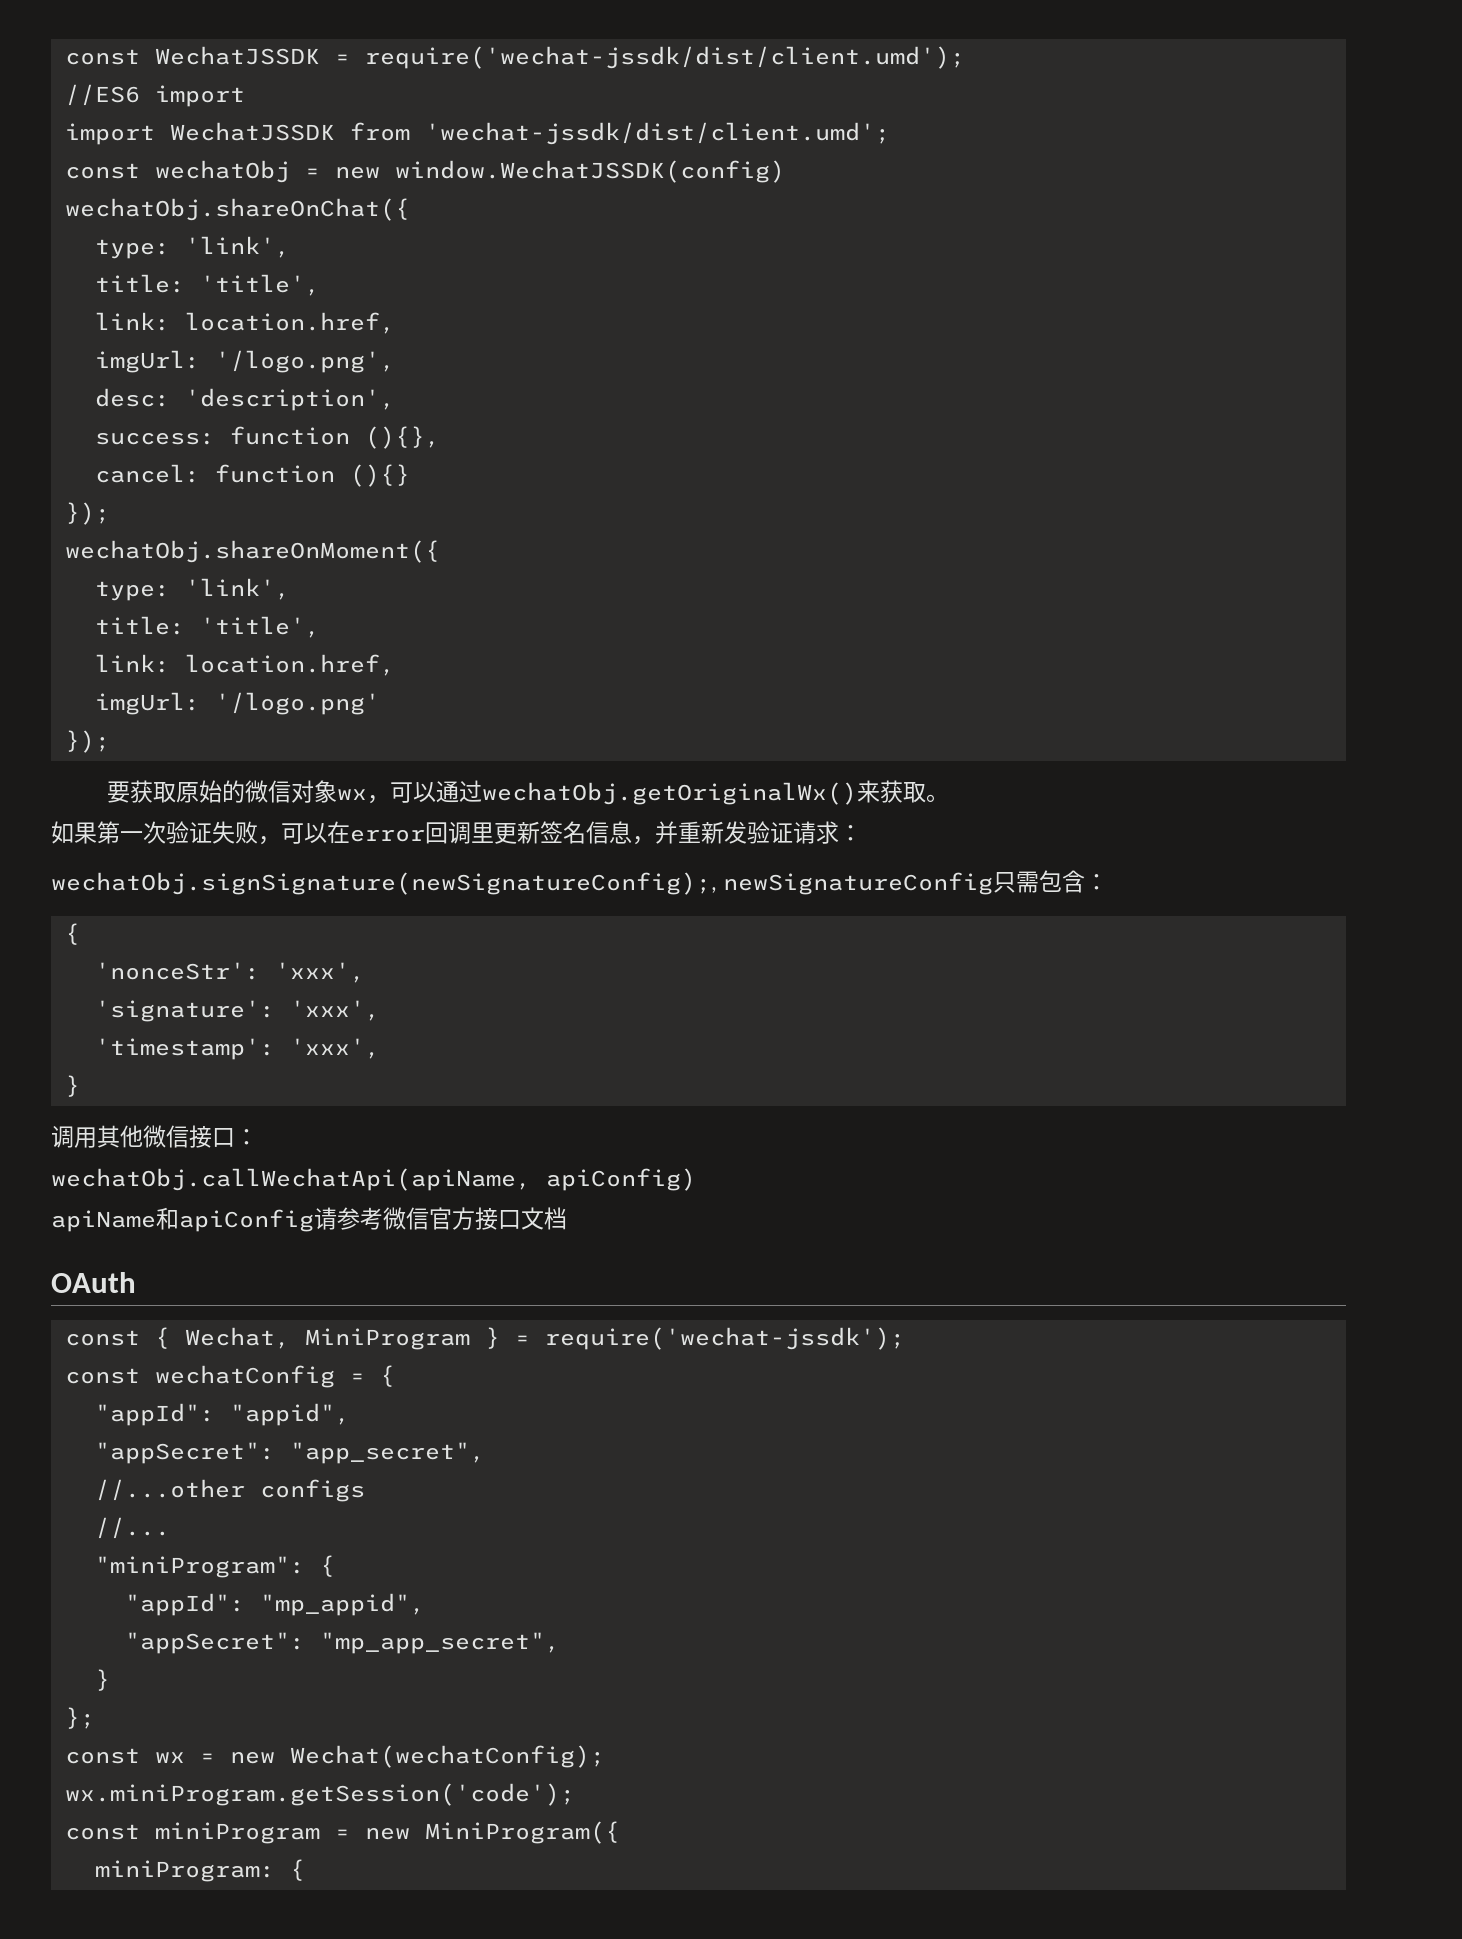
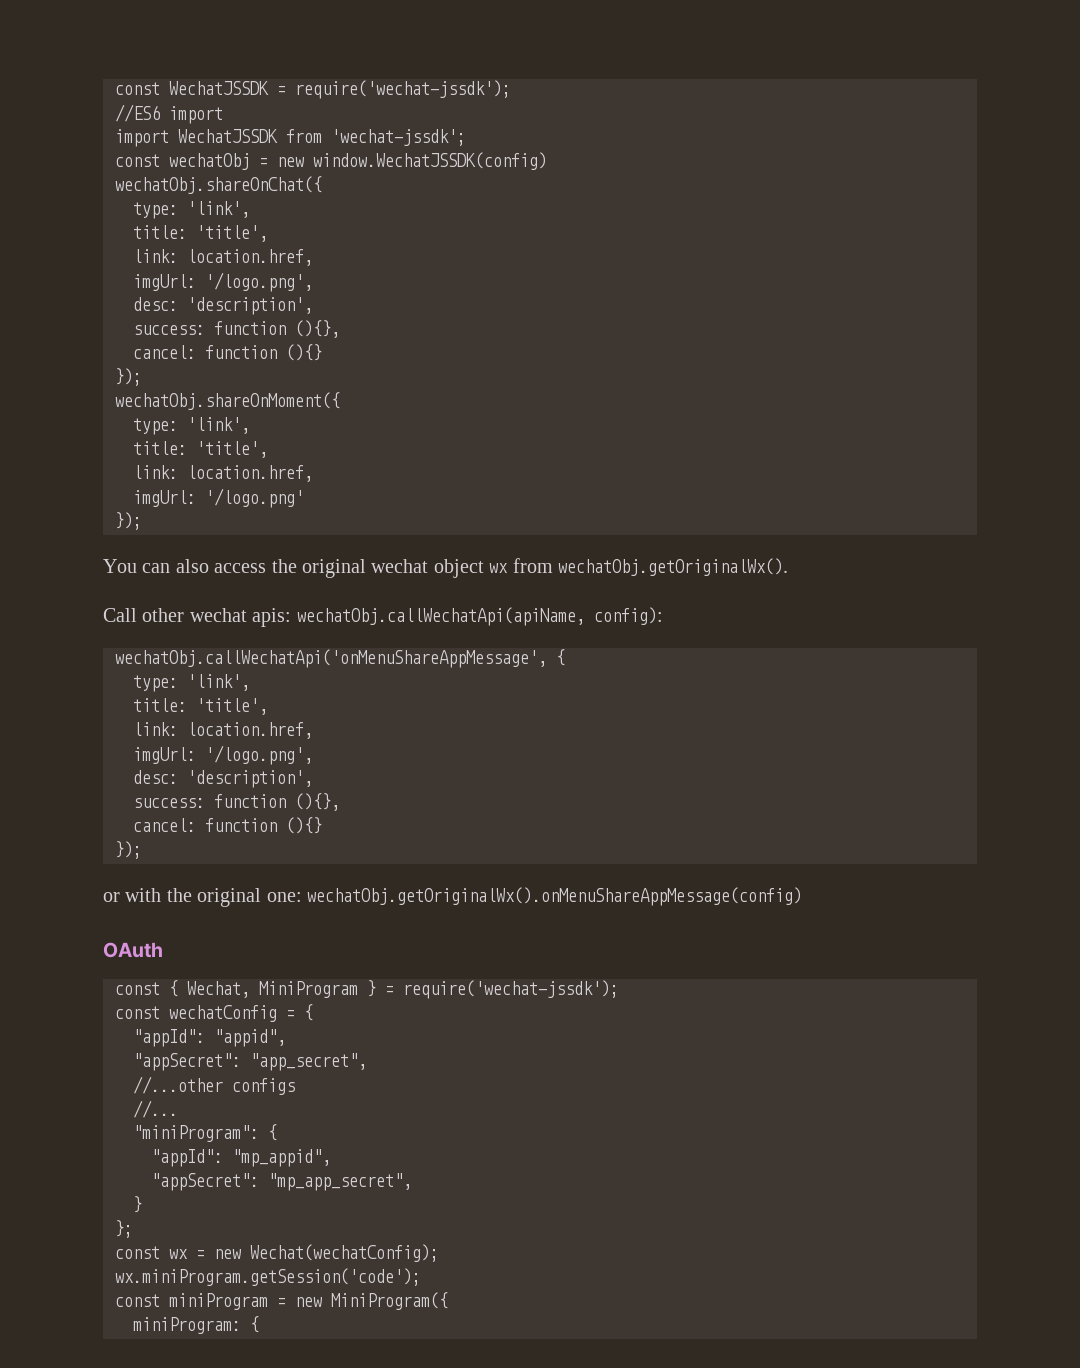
- const WechatJSSDK = require('wechat-jssdk/dist/client.umd');
+ const WechatJSSDK = require('wechat-jssdk');
- import WechatJSSDK from 'wechat-jssdk/dist/client.umd';
+ import WechatJSSDK from 'wechat-jssdk';
- 要获取原始的微信对象wx，可以通过wechatObj.getOriginalWx()来获取。
- 如果第一次验证失败，可以在error回调里更新签名信息，并重新发验证请求：
- wechatObj.signSignature(newSignatureConfig);, newSignatureConfig只需包含：
- {
- 'nonceStr': 'xxx',
- 'signature': 'xxx',
- 'timestamp': 'xxx',
- }
- 调用其他微信接口：
- wechatObj.callWechatApi(apiName, apiConfig)
- apiName和apiConfig请参考微信官方接口文档
+ You can also access the original wechat object wx from wechatObj.getOriginalWx().
+ Call other wechat apis: wechatObj.callWechatApi(apiName, config):
+ wechatObj.callWechatApi('onMenuShareAppMessage', {
+ type: 'link',
+ title: 'title',
+ link: location.href,
+ imgUrl: '/logo.png',
+ desc: 'description',
+ success: function (){},
+ cancel: function (){}
+ });
+ or with the original one: wechatObj.getOriginalWx().onMenuShareAppMessage(config)

